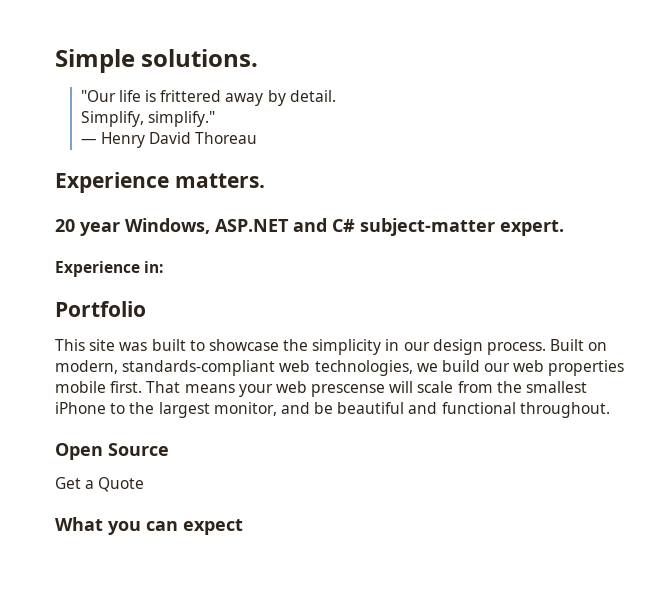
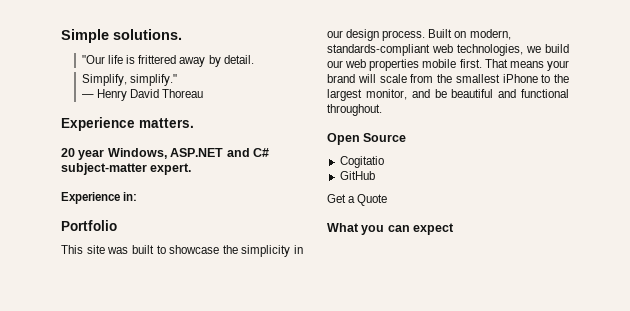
- That means your web prescense will scale from the smallest iPhone to the largest monitor, and be beautiful and functional throughout.
+ That means your brand will scale from the smallest iPhone to the largest monitor, and be beautiful and functional throughout.
+ Cogitatio
+ GitHub

